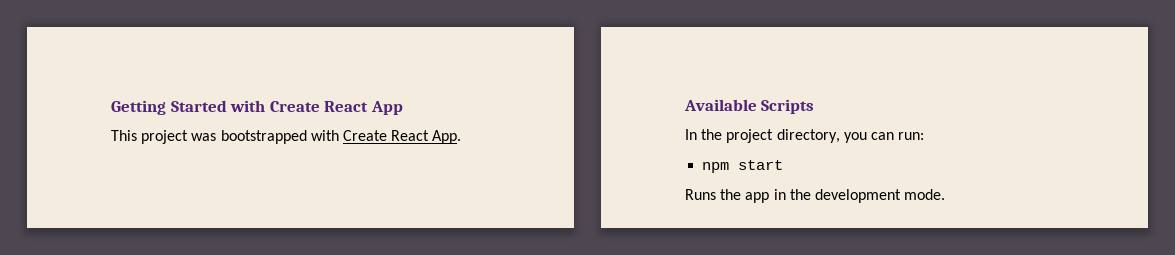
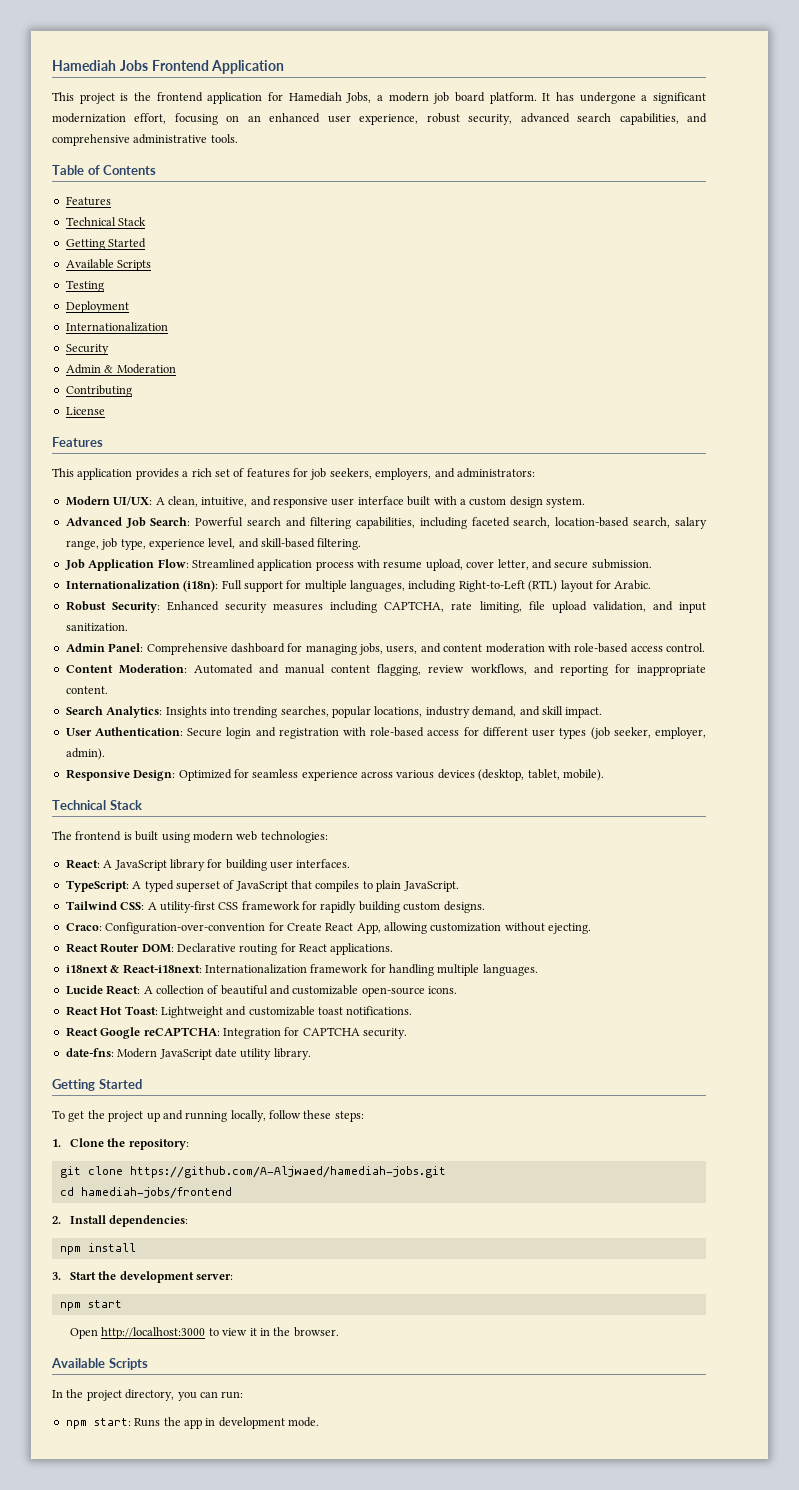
- Getting Started with Create React App
- This project was bootstrapped with Create React App.
+ Hamediah Jobs Frontend Application
+ This project is the frontend application for Hamediah Jobs, a modern job board platform. It has undergone a significant modernization effort, focusing on an enhanced user experience, robust security, advanced search capabilities, and comprehensive administrative tools.
+ Table of Contents
+ Features
+ Technical Stack
+ Getting Started
+ Available Scripts
+ Testing
+ Deployment
+ Internationalization
+ Security
+ Admin & Moderation
+ Contributing
+ License
+ Features
+ This application provides a rich set of features for job seekers, employers, and administrators:
+ Modern UI/UX: A clean, intuitive, and responsive user interface built with a custom design system.
+ Advanced Job Search: Powerful search and filtering capabilities, including faceted search, location-based search, salary range, job type, experience level, and skill-based filtering.
+ Job Application Flow: Streamlined application process with resume upload, cover letter, and secure submission.
+ Internationalization (i18n): Full support for multiple languages, including Right-to-Left (RTL) layout for Arabic.
+ Robust Security: Enhanced security measures including CAPTCHA, rate limiting, file upload validation, and input sanitization.
+ Admin Panel: Comprehensive dashboard for managing jobs, users, and content moderation with role-based access control.
+ Content Moderation: Automated and manual content flagging, review workflows, and reporting for inappropriate content.
+ Search Analytics: Insights into trending searches, popular locations, industry demand, and skill impact.
+ User Authentication: Secure login and registration with role-based access for different user types (job seeker, employer, admin).
+ Responsive Design: Optimized for seamless experience across various devices (desktop, tablet, mobile).
+ Technical Stack
+ The frontend is built using modern web technologies:
+ React: A JavaScript library for building user interfaces.
+ TypeScript: A typed superset of JavaScript that compiles to plain JavaScript.
+ Tailwind CSS: A utility-first CSS framework for rapidly building custom designs.
+ Craco: Configuration-over-convention for Create React App, allowing customization without ejecting.
+ React Router DOM: Declarative routing for React applications.
+ i18next & React-i18next: Internationalization framework for handling multiple languages.
+ Lucide React: A collection of beautiful and customizable open-source icons.
+ React Hot Toast: Lightweight and customizable toast notifications.
+ React Google reCAPTCHA: Integration for CAPTCHA security.
+ date-fns: Modern JavaScript date utility library.
+ Getting Started
+ To get the project up and running locally, follow these steps:
+ 1. Clone the repository:
+ git clone https://github.com/A-Aljwaed/hamediah-jobs.git
+ cd hamediah-jobs/frontend
+ 2. Install dependencies:
+ npm install
+ 3. Start the development server:
+ npm start
+ Open http://localhost:3000 to view it in the browser.
- npm start
- Runs the app in the development mode.
+ npm start: Runs the app in development mode.

